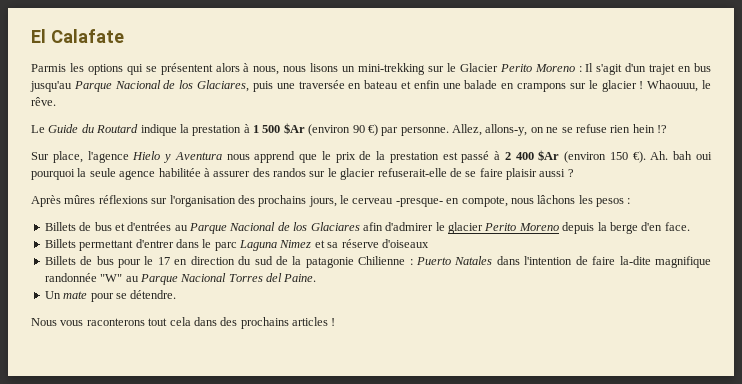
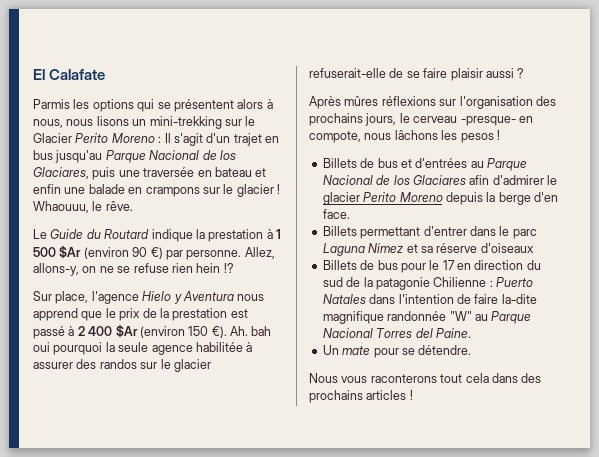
- Après mûres réflexions sur l'organisation des prochains jours, le cerveau -presque- en compote, nous lâchons les pesos :
+ Après mûres réflexions sur l'organisation des prochains jours, le cerveau -presque- en compote, nous lâchons les pesos !

